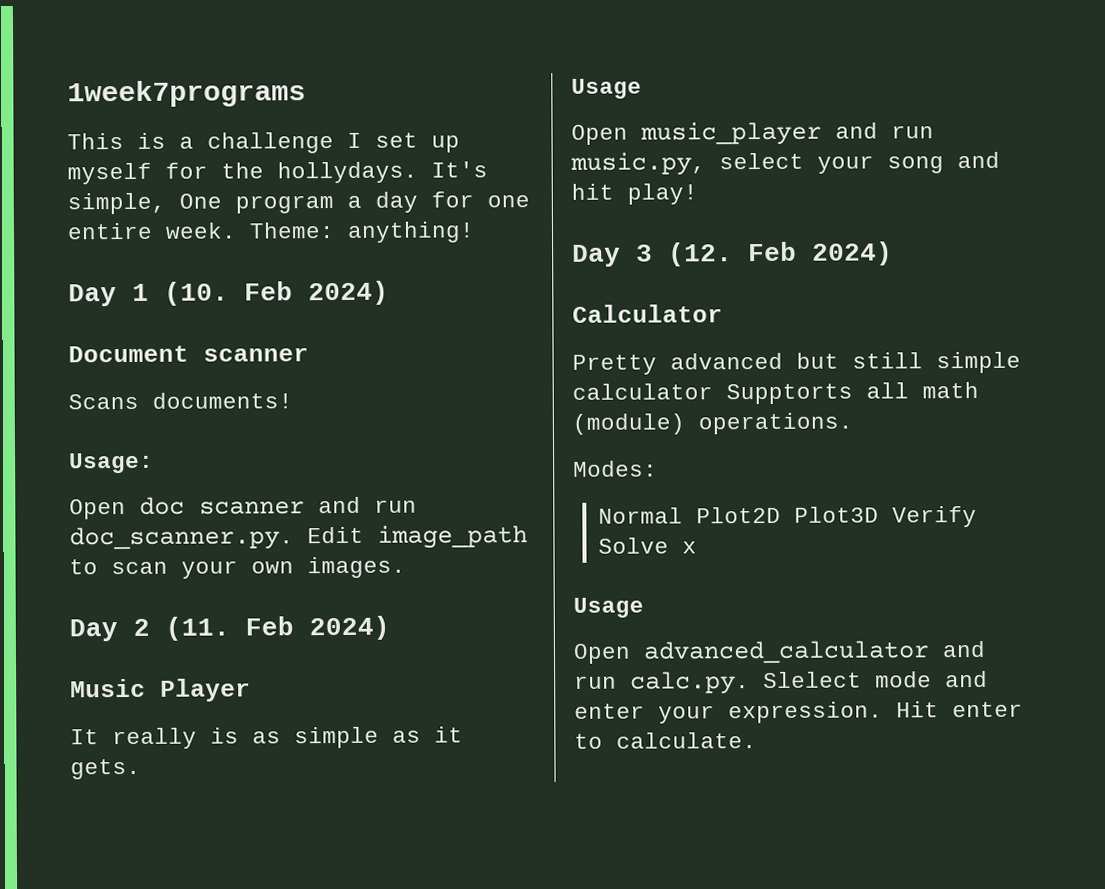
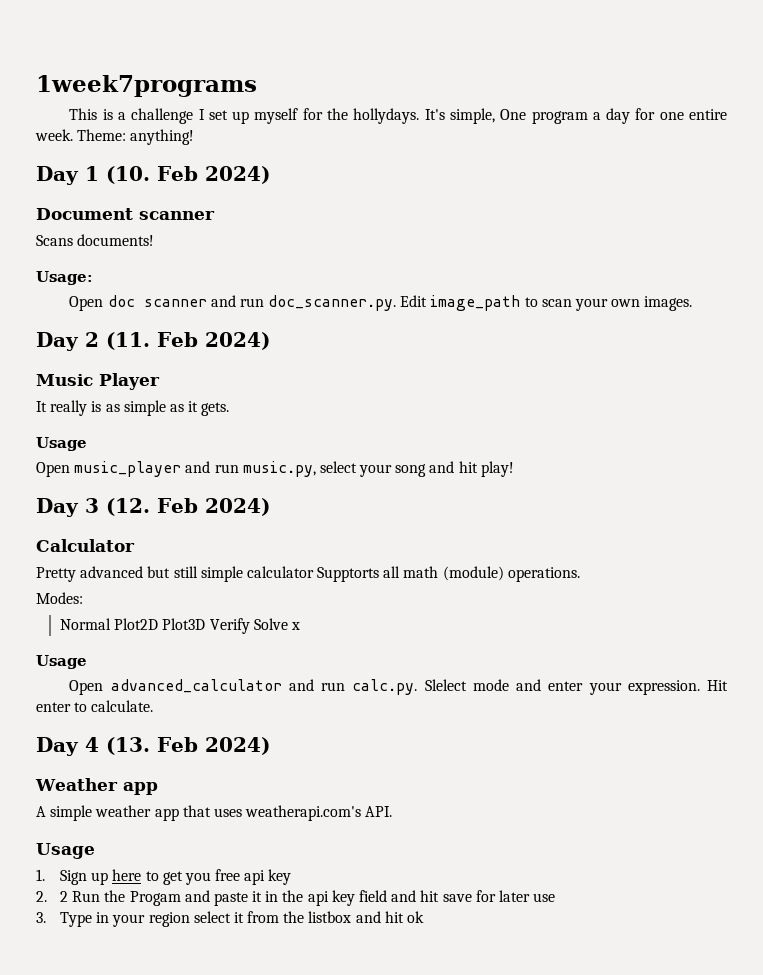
+ Day 4 (13. Feb 2024)
+ Weather app
+ A simple weather app that uses weatherapi.com's API.
+ Usage
+ 1. Sign up here to get you free api key
+ 2. 2 Run the Progam and paste it in the api key field and hit save for later use
+ 3. Type in your region select it from the listbox and hit ok

